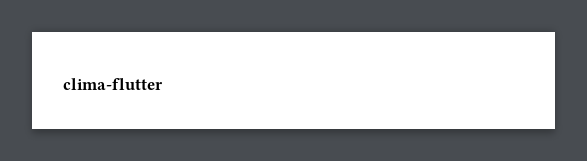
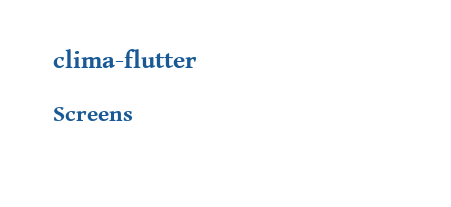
+ Screens

